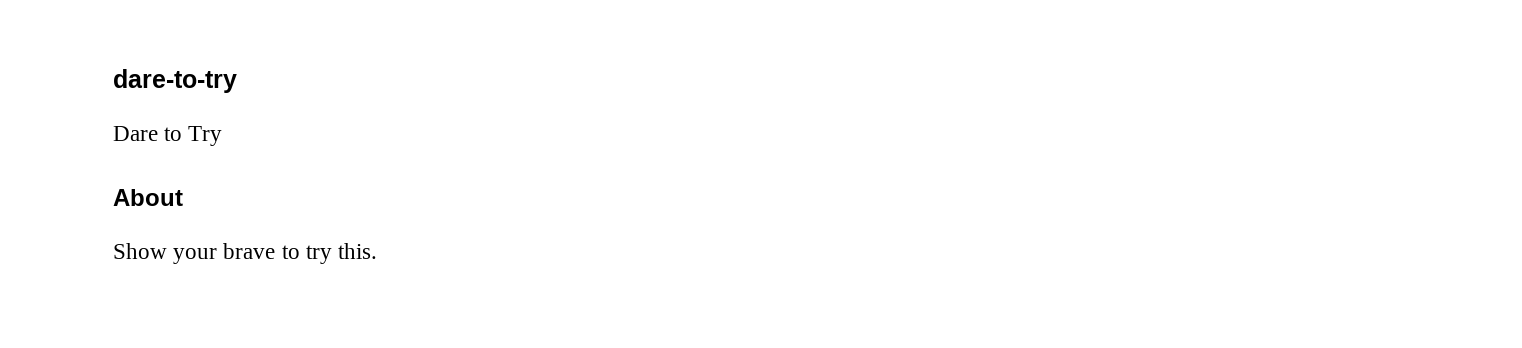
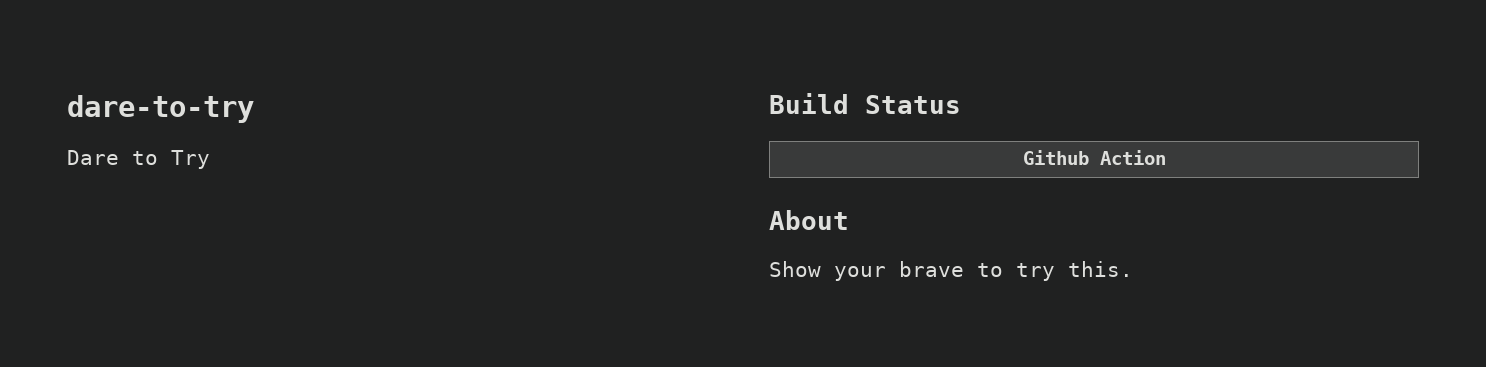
+ Build Status
+ Github Action

